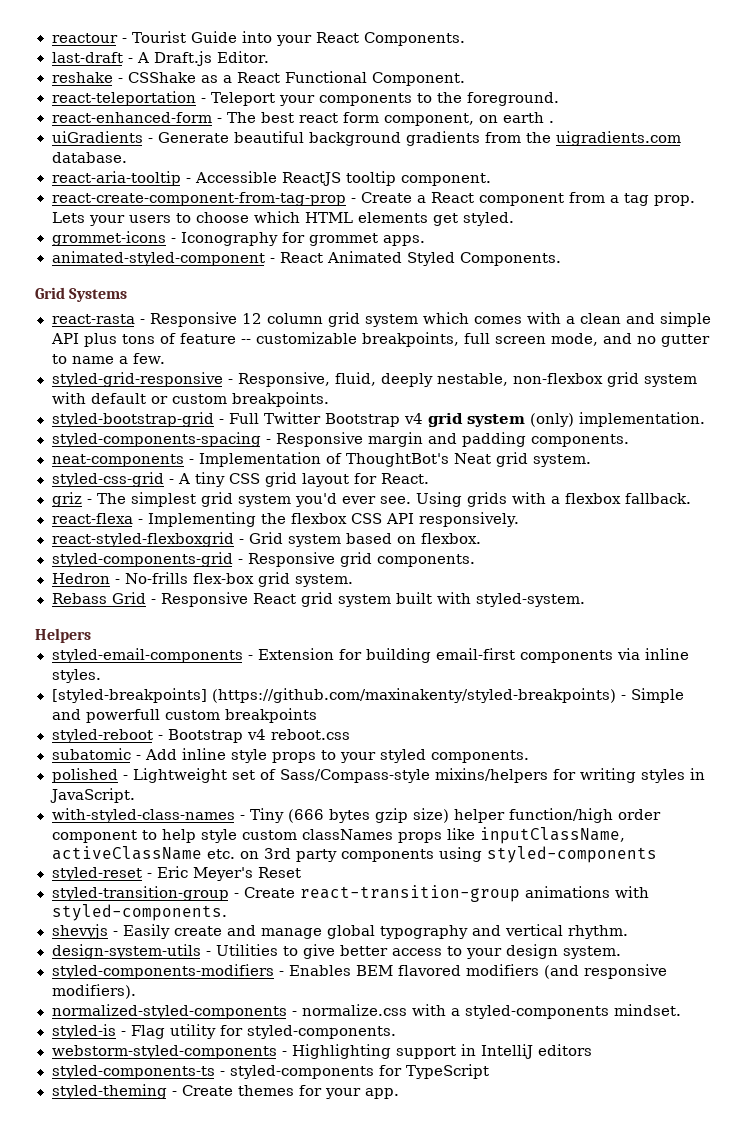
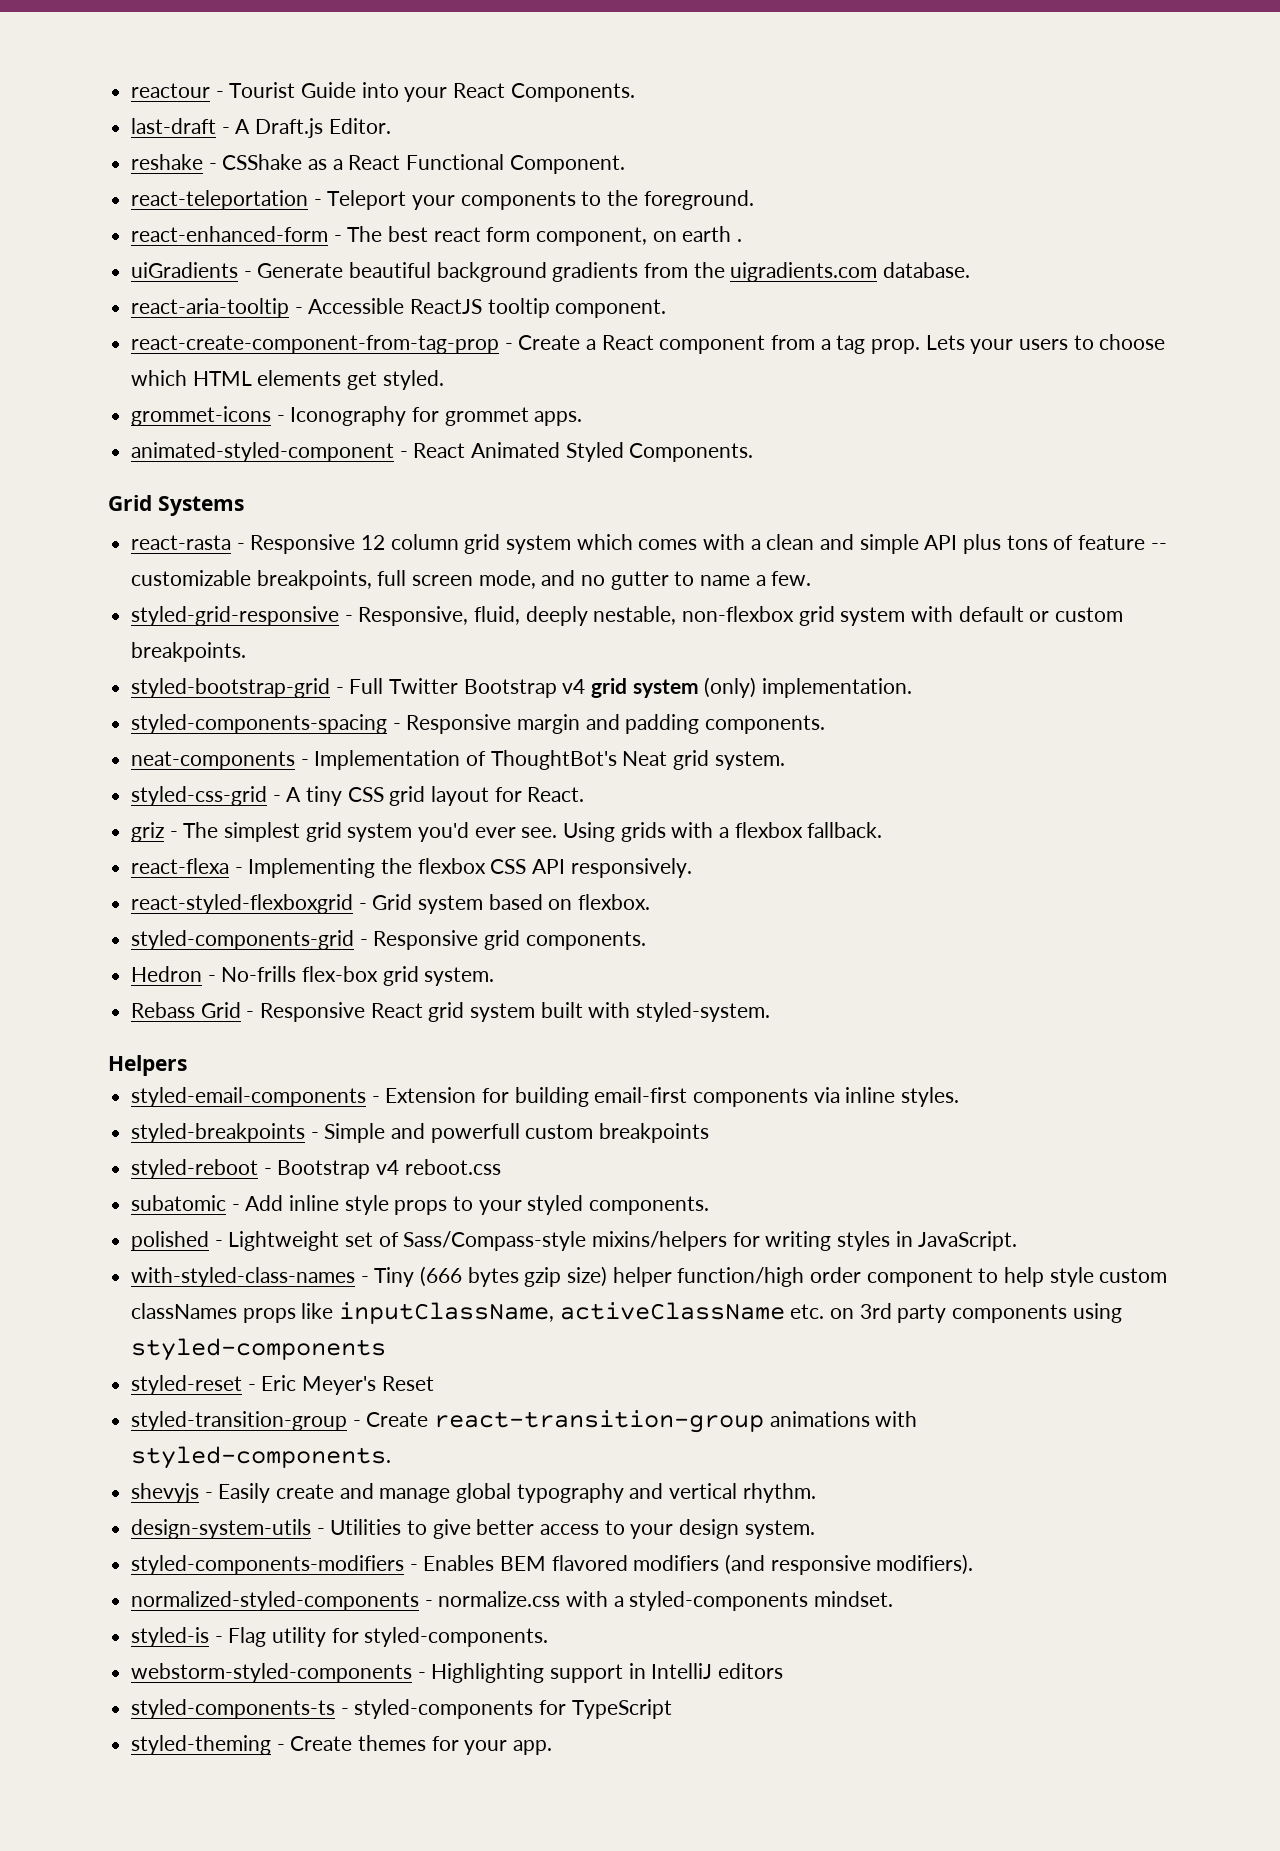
- [styled-breakpoints] (https://github.com/maxinakenty/styled-breakpoints) - Simple and powerfull custom breakpoints
+ styled-breakpoints - Simple and powerfull custom breakpoints

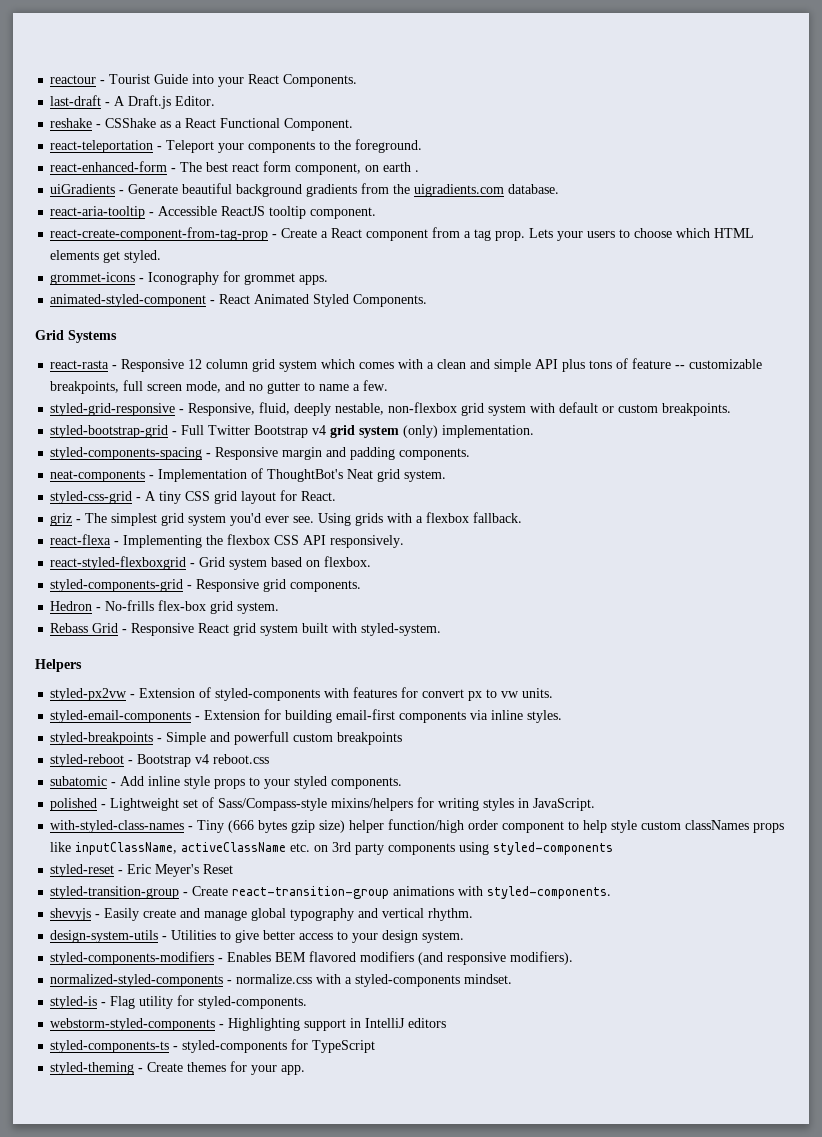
+ styled-px2vw - Extension of styled-components with features for convert px to vw units.

